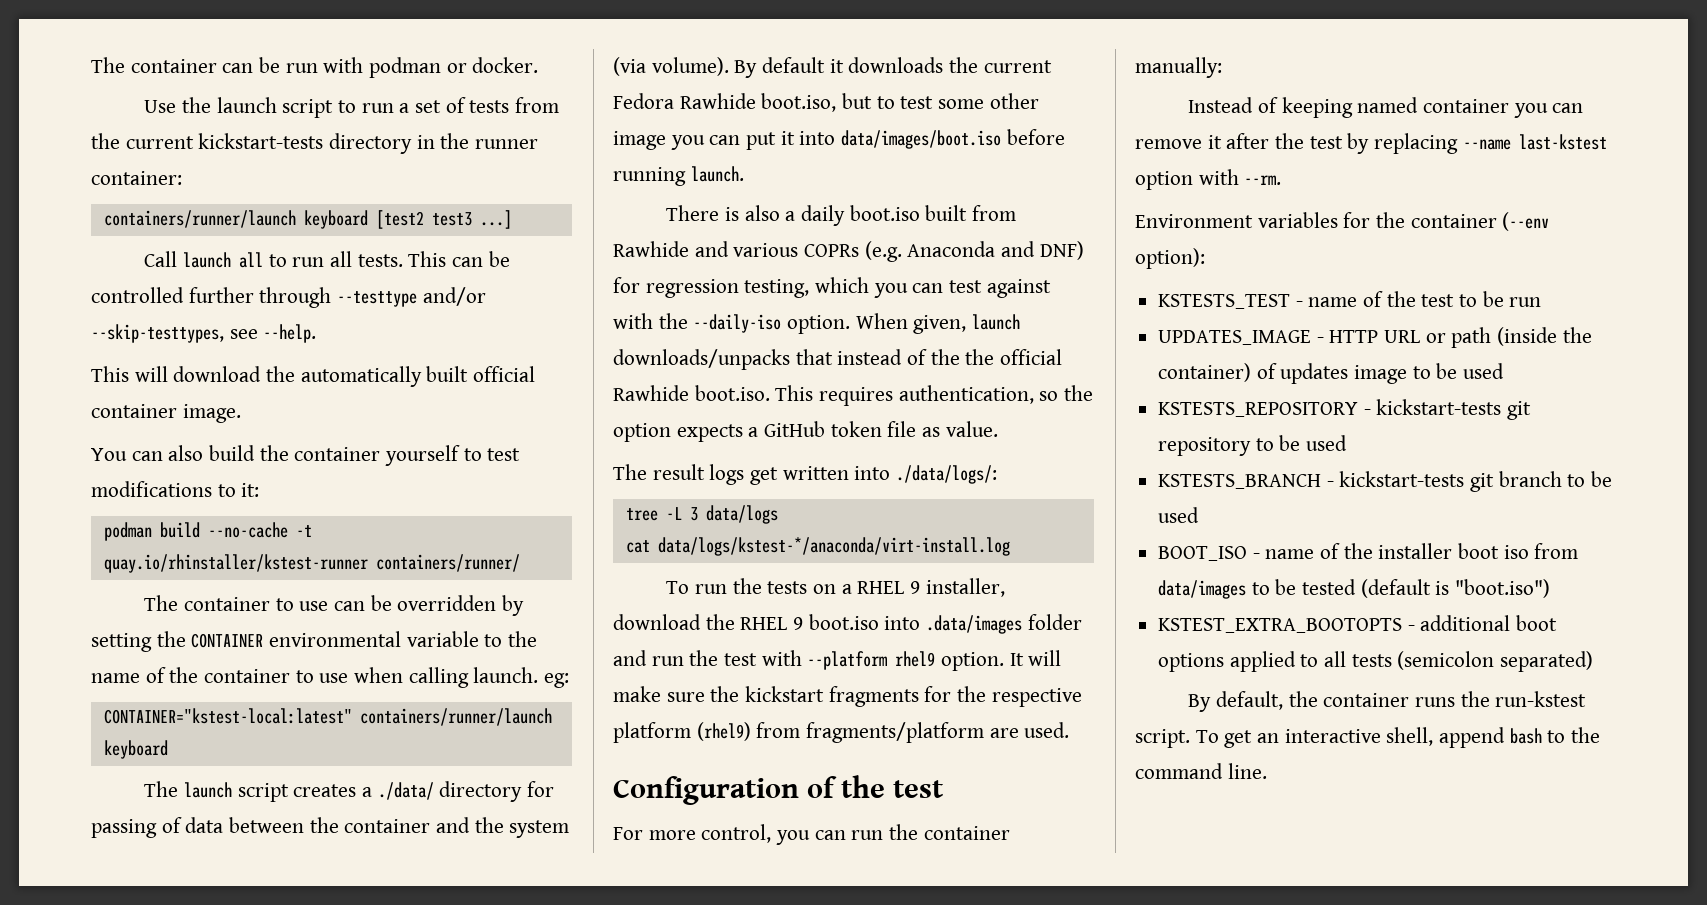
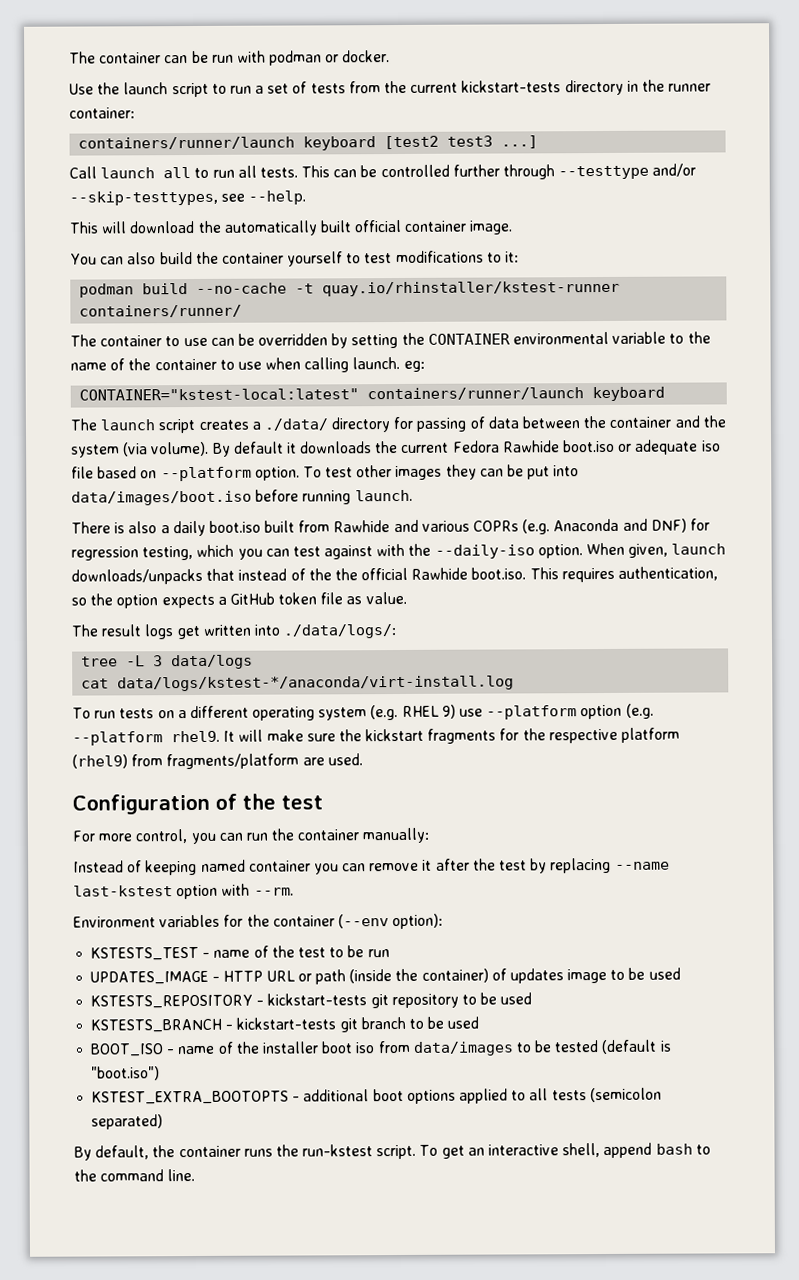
- By default it downloads the current Fedora Rawhide boot.iso, but to test some other image you can put it into data/images/boot.iso before running launch.
+ By default it downloads the current Fedora Rawhide boot.iso or adequate iso file based on --platform option. To test other images they can be put into data/images/boot.iso before running launch.
- To run the tests on a RHEL 9 installer, download the RHEL 9 boot.iso into .data/images folder and run the test with --platform rhel9 option.
+ To run tests on a different operating system (e.g. RHEL 9) use --platform option (e.g. --platform rhel9.

